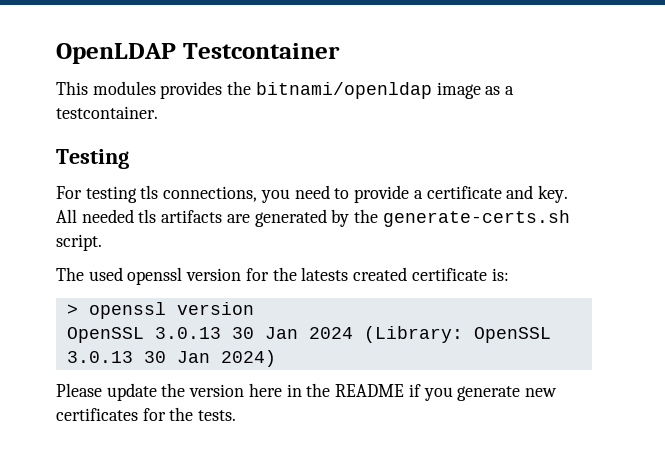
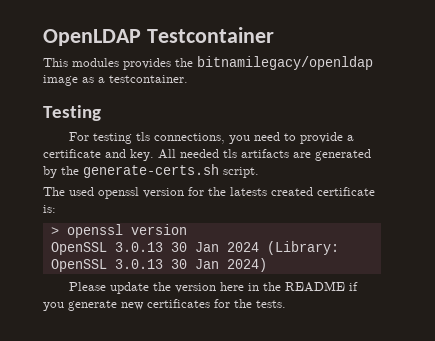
- This modules provides the bitnami/openldap image as a testcontainer.
+ This modules provides the bitnamilegacy/openldap image as a testcontainer.

